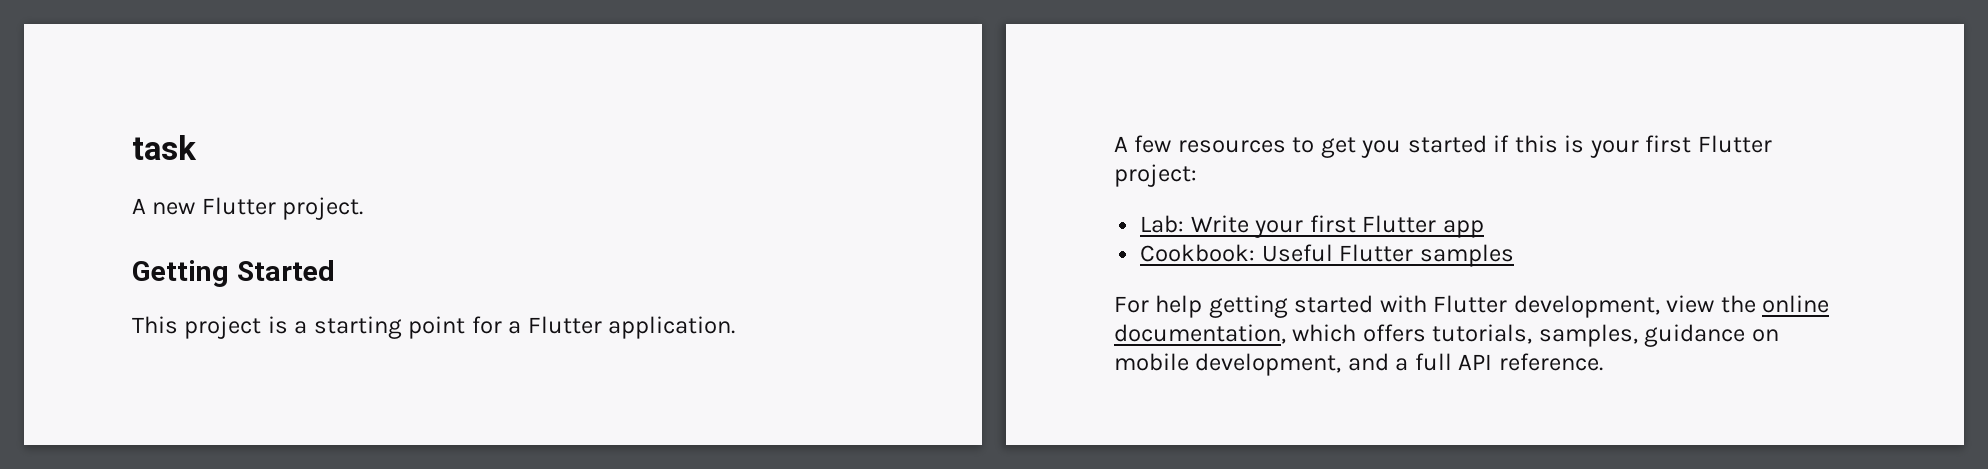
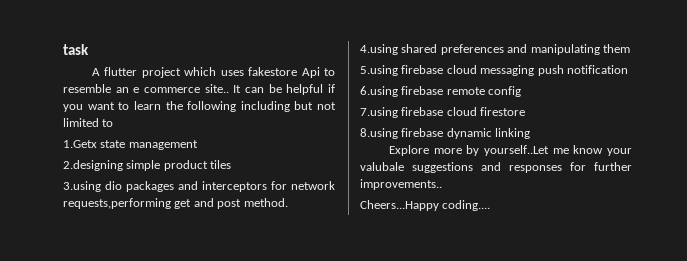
- A new Flutter project.
- Getting Started
- This project is a starting point for a Flutter application.
- A few resources to get you started if this is your first Flutter project:
- Lab: Write your first Flutter app
- Cookbook: Useful Flutter samples
- For help getting started with Flutter development, view the online documentation, which offers tutorials, samples, guidance on mobile development, and a full API reference.
+ A flutter project which uses fakestore Api to resemble an e commerce site.. It can be helpful if you want to learn the following including but not limited to
+ 1.Getx state management
+ 2.designing simple product tiles
+ 3.using dio packages and interceptors for network requests,performing get and post method.
+ 4.using shared preferences and manipulating them
+ 5.using firebase cloud messaging push notification
+ 6.using firebase remote config
+ 7.using firebase cloud firestore
+ 8.using firebase dynamic linking
+ Explore more by yourself..Let me know your valubale suggestions and responses for further improvements..
+ Cheers...Happy coding....

